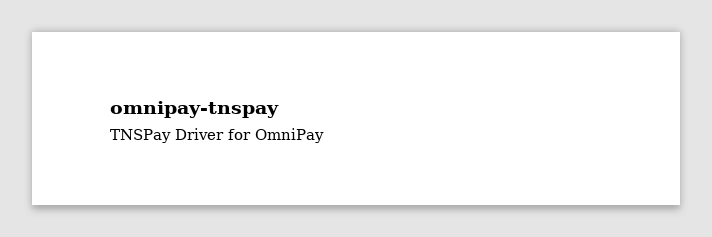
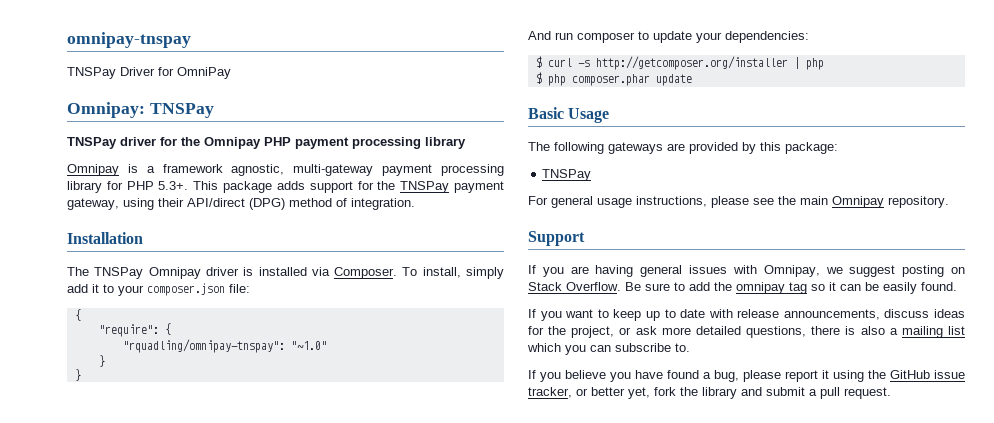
+ Omnipay: TNSPay
+ TNSPay driver for the Omnipay PHP payment processing library
+ Omnipay is a framework agnostic, multi-gateway payment processing library for PHP 5.3+. This package adds support for the TNSPay payment gateway, using their API/direct (DPG) method of integration.
+ Installation
+ The TNSPay Omnipay driver is installed via Composer. To install, simply add it to your composer.json file:
+ {
+ "require": {
+ "rquadling/omnipay-tnspay": "~1.0"
+ }
+ }
+ And run composer to update your dependencies:
+ $ curl -s http://getcomposer.org/installer | php
+ $ php composer.phar update
+ Basic Usage
+ The following gateways are provided by this package:
+ TNSPay
+ For general usage instructions, please see the main Omnipay repository.
+ Support
+ If you are having general issues with Omnipay, we suggest posting on Stack Overflow. Be sure to add the omnipay tag so it can be easily found.
+ If you want to keep up to date with release announcements, discuss ideas for the project, or ask more detailed questions, there is also a mailing list which you can subscribe to.
+ If you believe you have found a bug, please report it using the GitHub issue tracker, or better yet, fork the library and submit a pull request.

